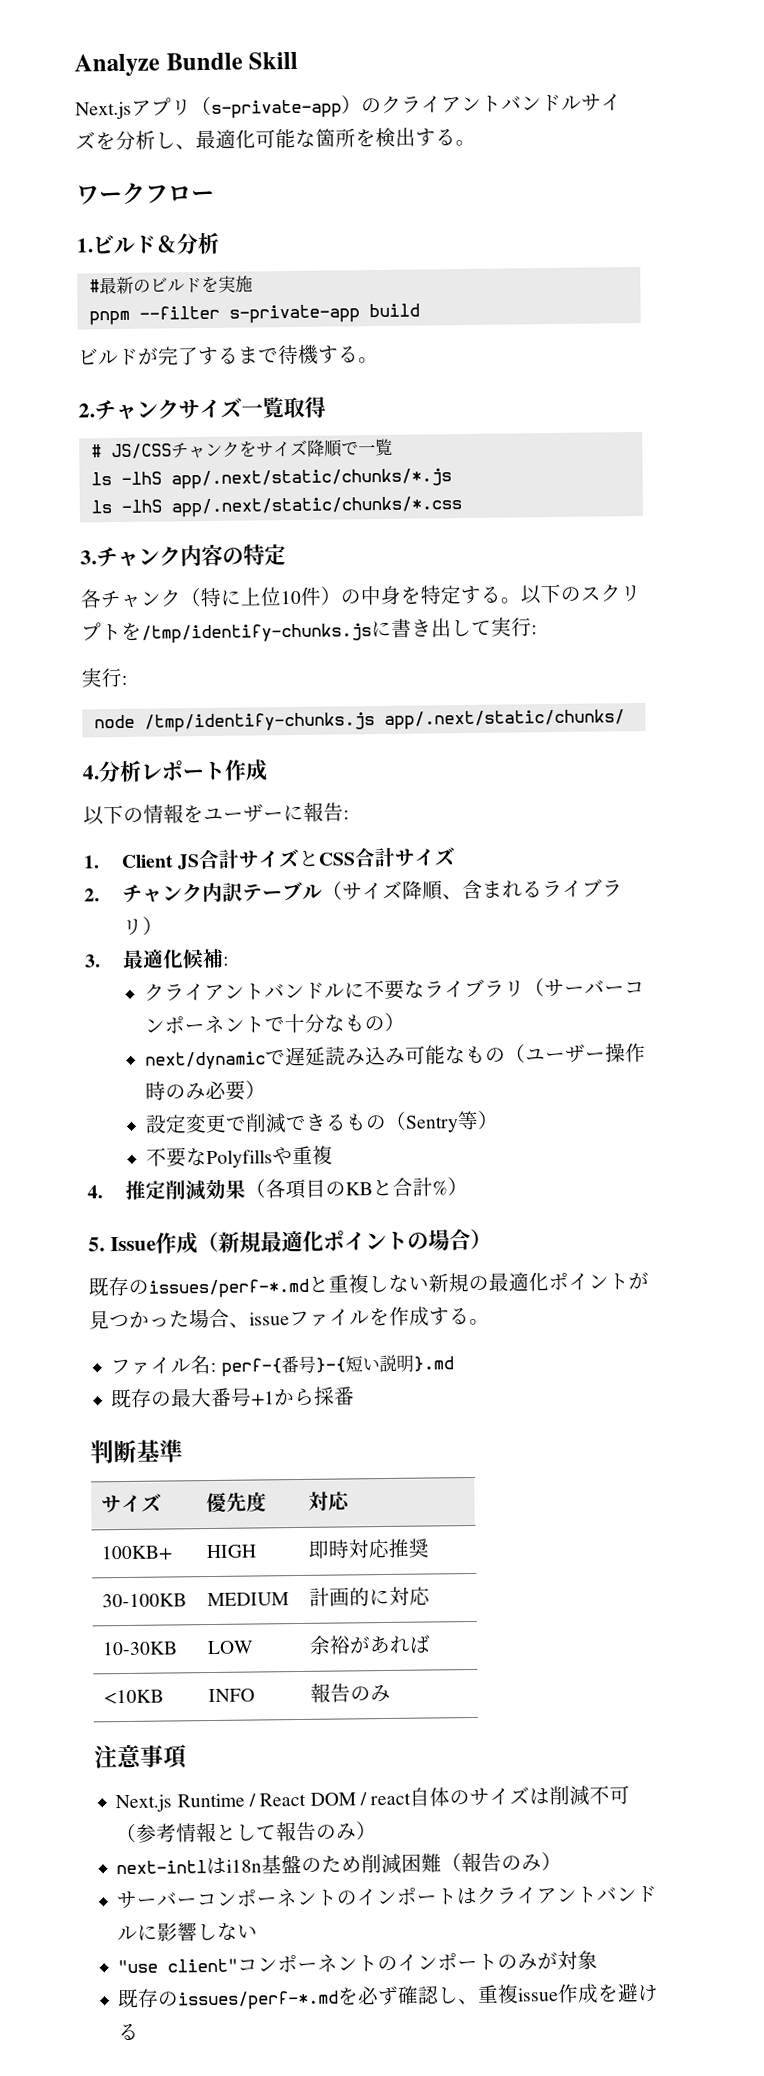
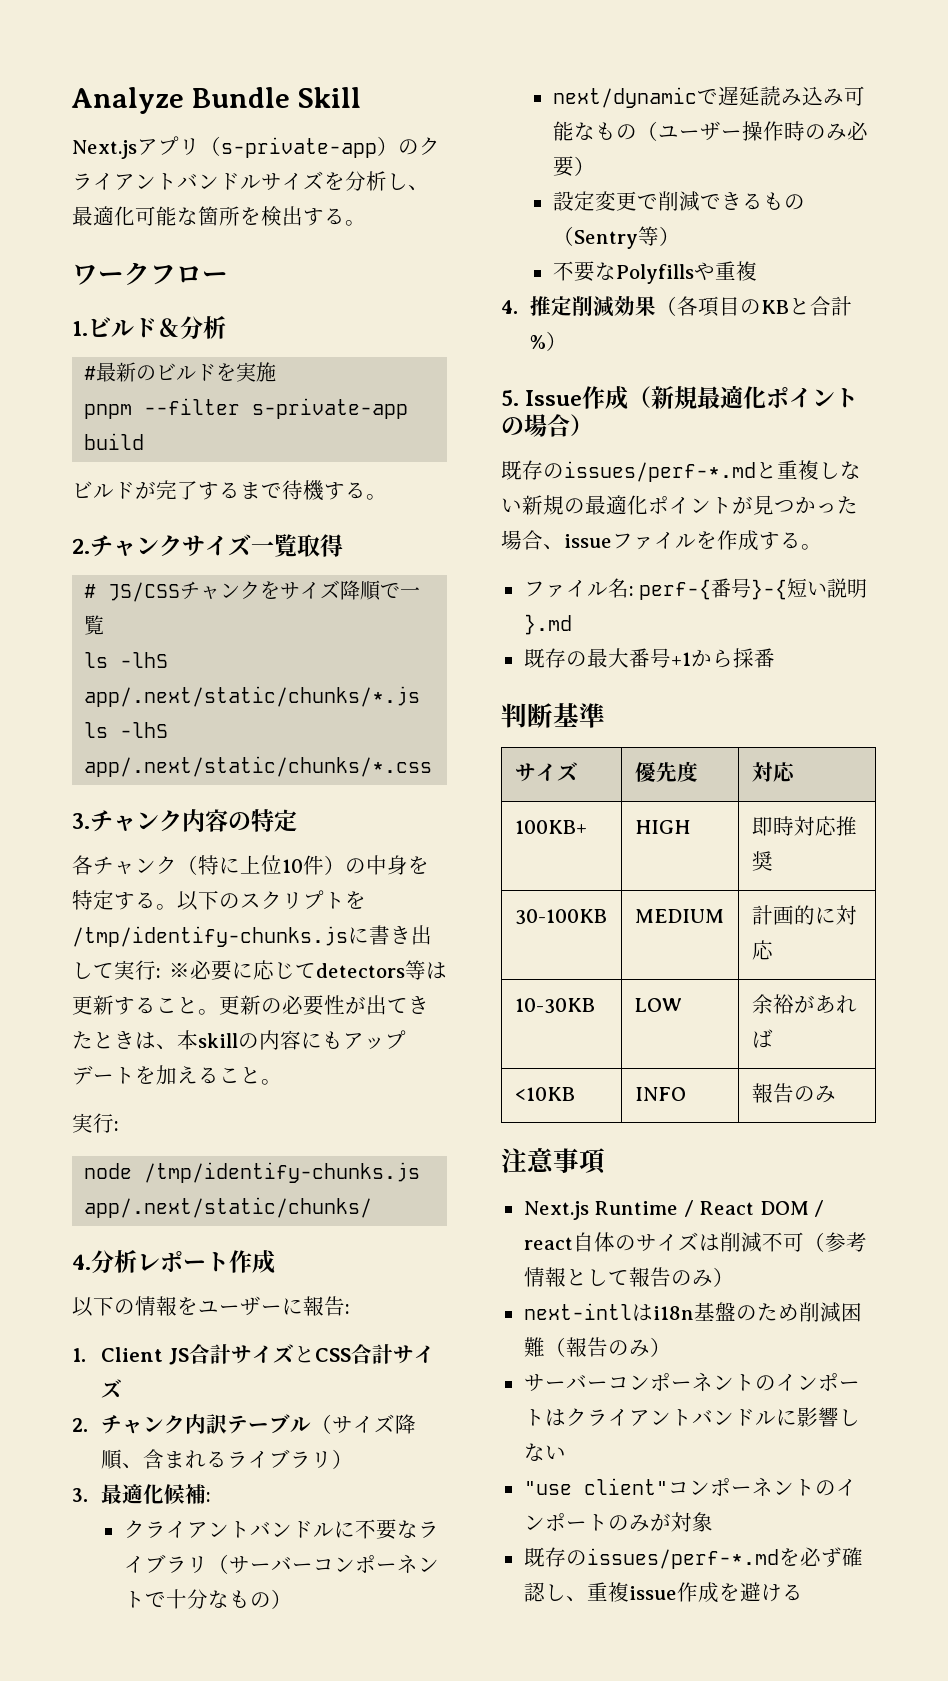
- 以下のスクリプトを/tmp/identify-chunks.jsに書き出して実行:
+ 以下のスクリプトを/tmp/identify-chunks.jsに書き出して実行: ※必要に応じてdetectors等は更新すること。更新の必要性が出てきたときは、本skillの内容にもアップデートを加えること。

